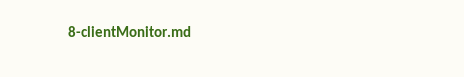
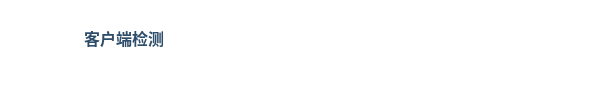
- 8-clientMonitor.md
+ 客户端检测

